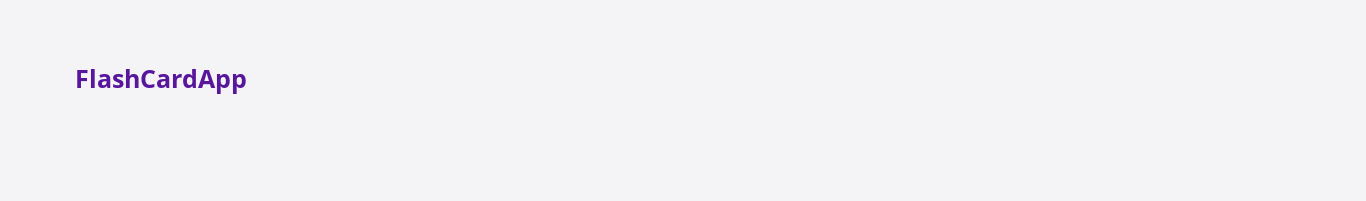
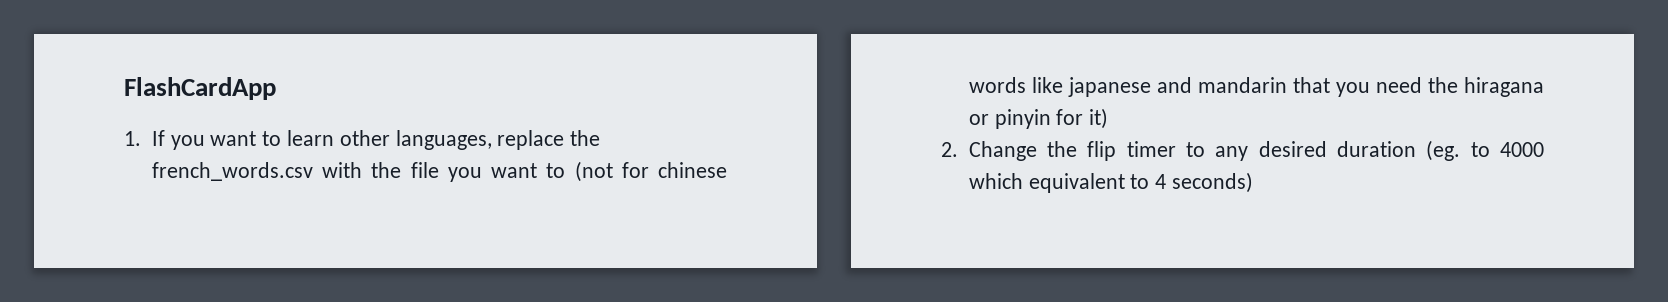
+ 1. If you want to learn other languages, replace the french_words.csv with the file you want to (not for chinese words like japanese and mandarin that you need the hiragana or pinyin for it)
+ 2. Change the flip timer to any desired duration (eg. to 4000 which equivalent to 4 seconds)

